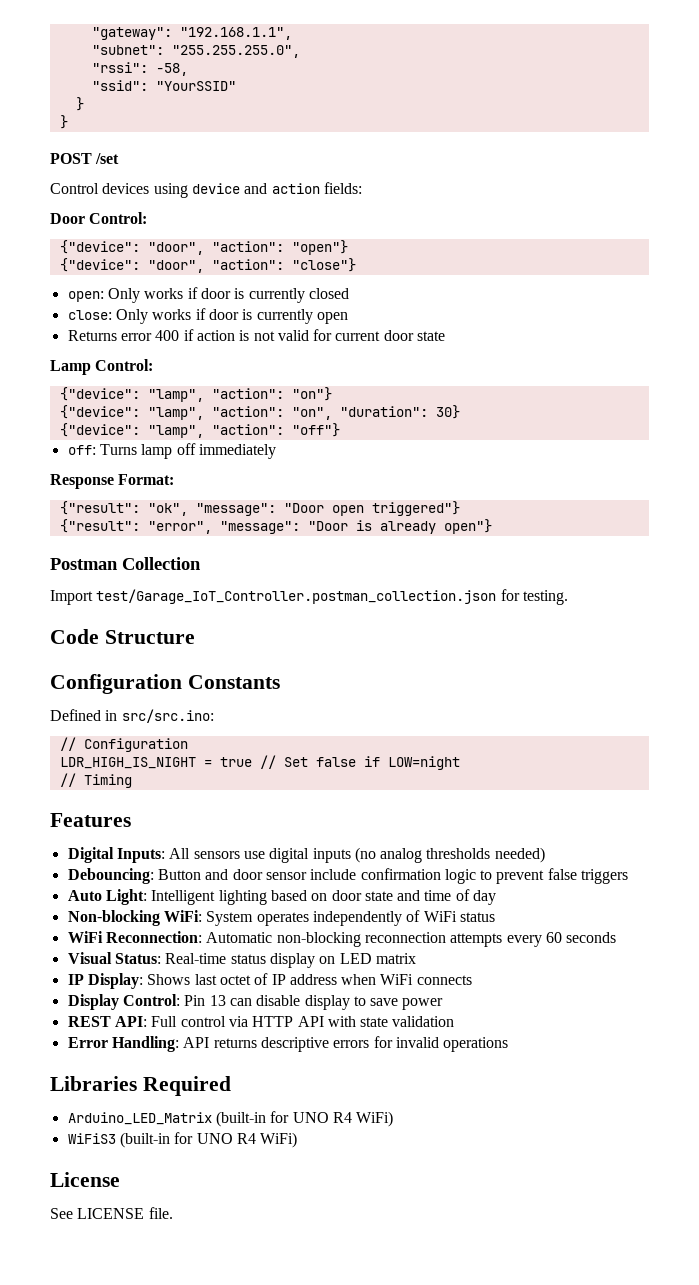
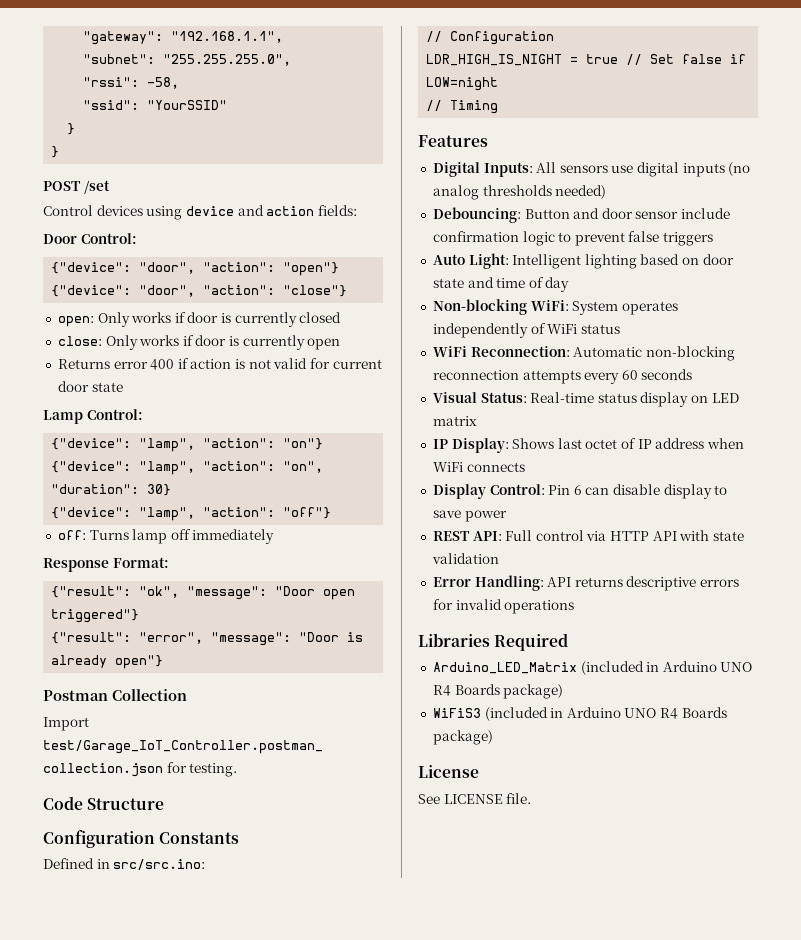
- Display Control: Pin 13 can disable display to save power
+ Display Control: Pin 6 can disable display to save power
- Arduino_LED_Matrix (built-in for UNO R4 WiFi)
- WiFiS3 (built-in for UNO R4 WiFi)
+ Arduino_LED_Matrix (included in Arduino UNO R4 Boards package)
+ WiFiS3 (included in Arduino UNO R4 Boards package)

